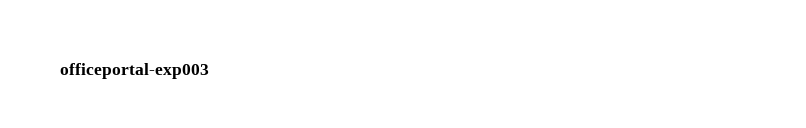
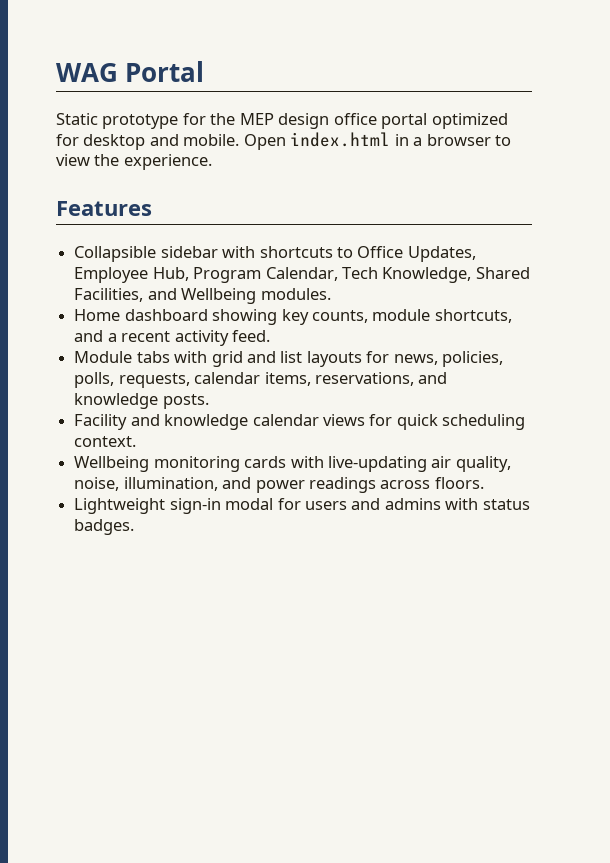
- officeportal-exp003
+ WAG Portal
+ Static prototype for the MEP design office portal optimized for desktop and mobile. Open index.html in a browser to view the experience.
+ Features
+ Collapsible sidebar with shortcuts to Office Updates, Employee Hub, Program Calendar, Tech Knowledge, Shared Facilities, and Wellbeing modules.
+ Home dashboard showing key counts, module shortcuts, and a recent activity feed.
+ Module tabs with grid and list layouts for news, policies, polls, requests, calendar items, reservations, and knowledge posts.
+ Facility and knowledge calendar views for quick scheduling context.
+ Wellbeing monitoring cards with live-updating air quality, noise, illumination, and power readings across floors.
+ Lightweight sign-in modal for users and admins with status badges.

